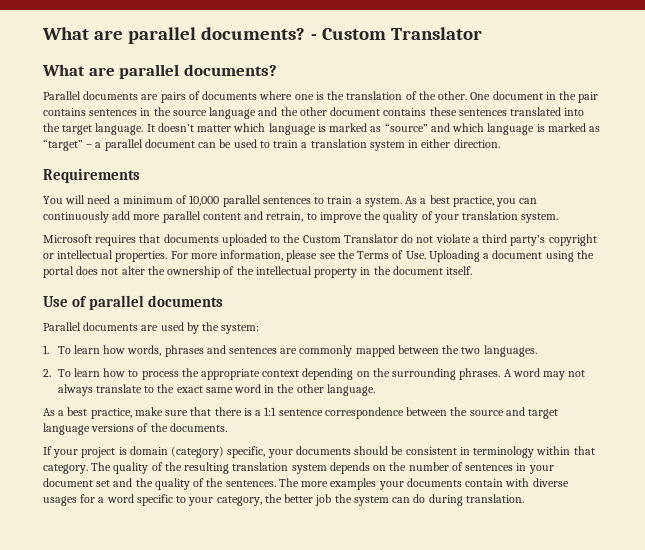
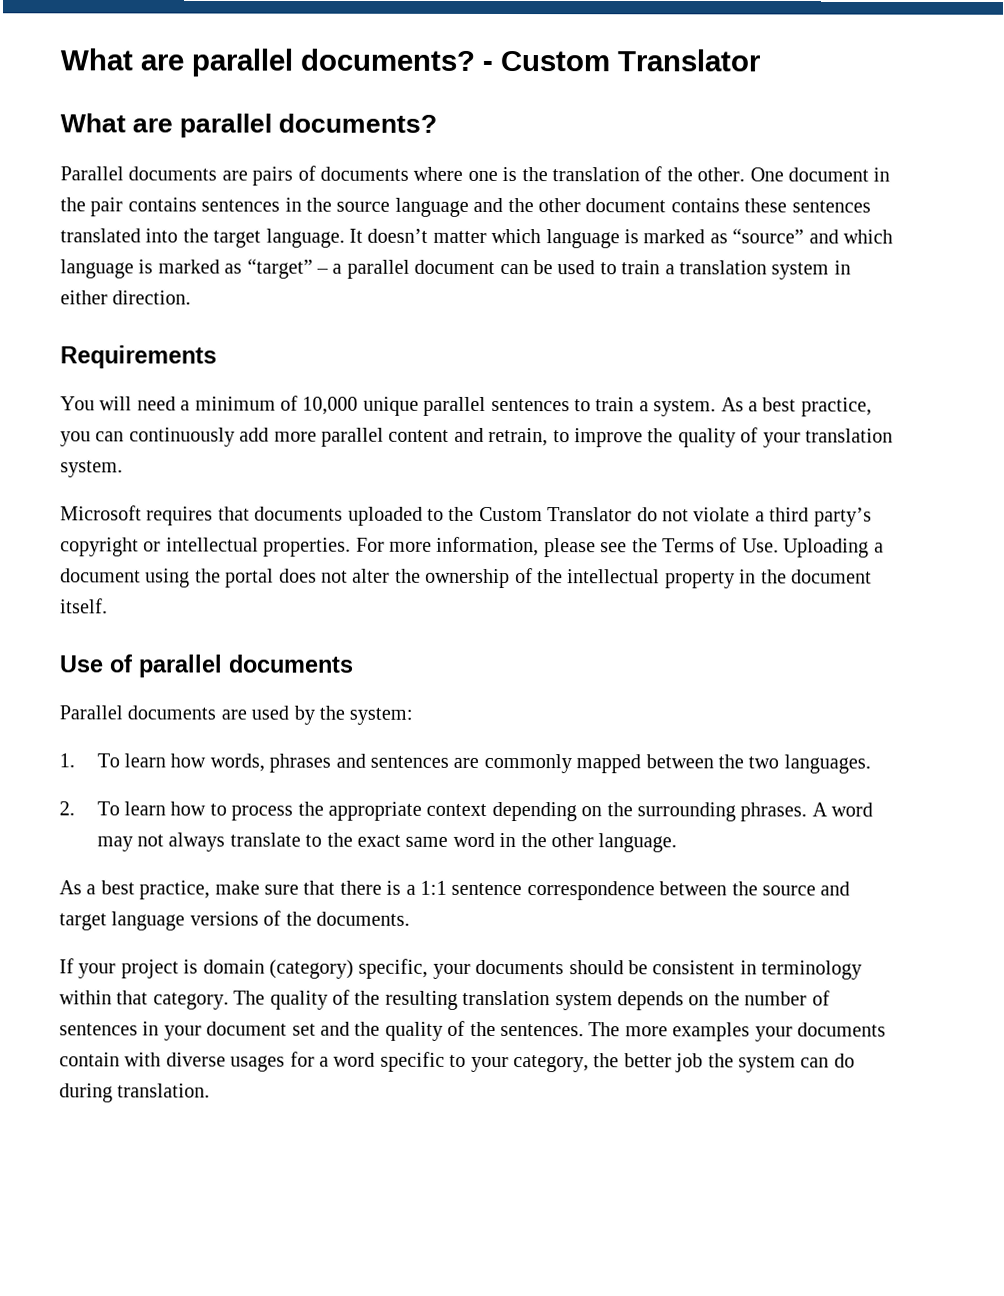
- You will need a minimum of 10,000 parallel sentences to train a system.
+ You will need a minimum of 10,000 unique parallel sentences to train a system.

